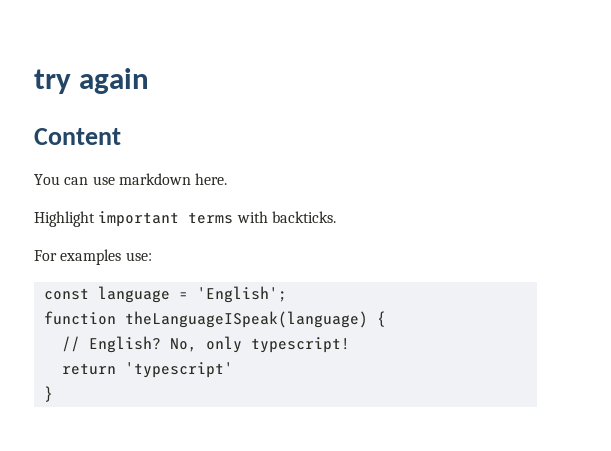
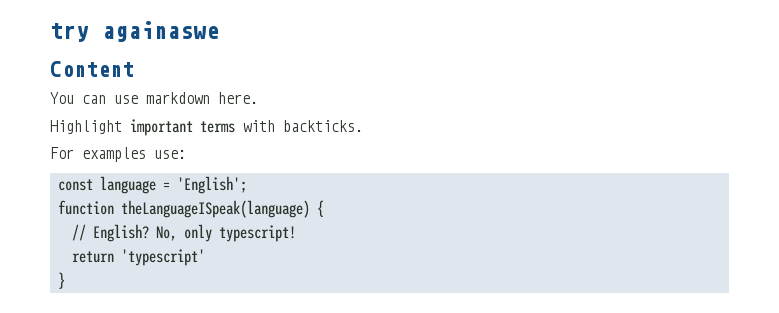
- try again
+ try againaswe

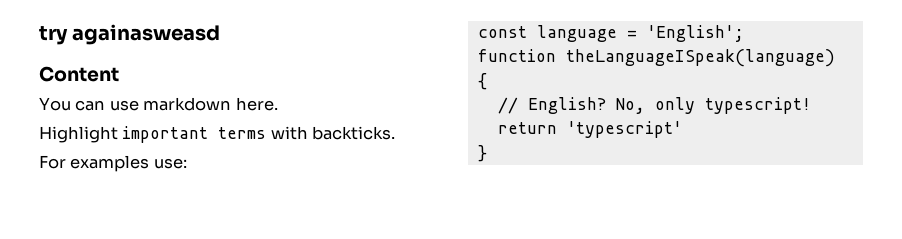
- try againaswe
+ try againasweasd

